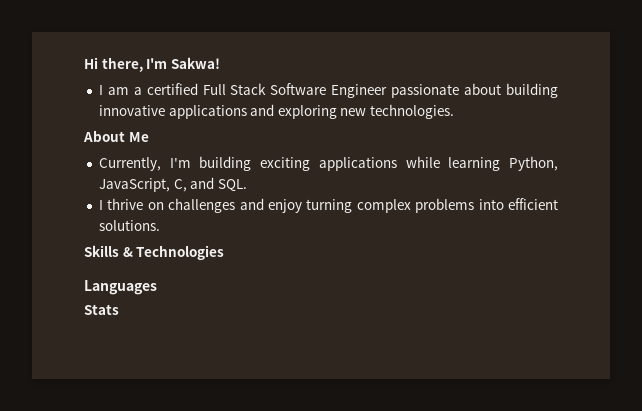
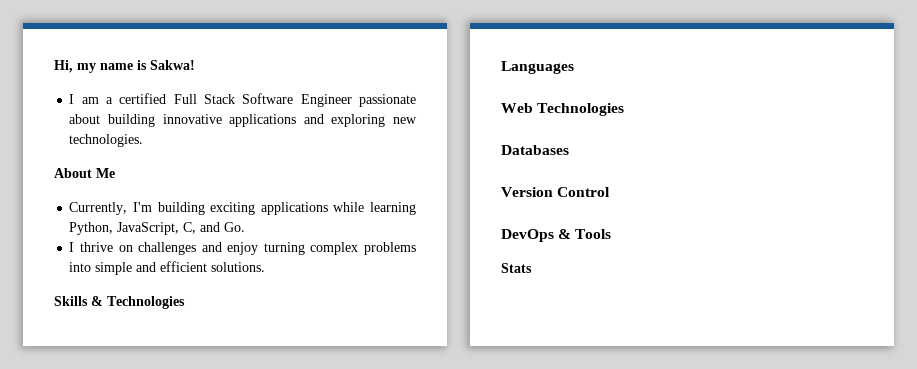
- Hi there, I'm Sakwa!
+ Hi, my name is Sakwa!
- Currently, I'm building exciting applications while learning Python, JavaScript, C, and SQL.
+ Currently, I'm building exciting applications while learning Python, JavaScript, C, and Go.
- I thrive on challenges and enjoy turning complex problems into efficient solutions.
+ I thrive on challenges and enjoy turning complex problems into simple and efficient solutions.
+ Web Technologies
+ Databases
+ Version Control
+ DevOps & Tools

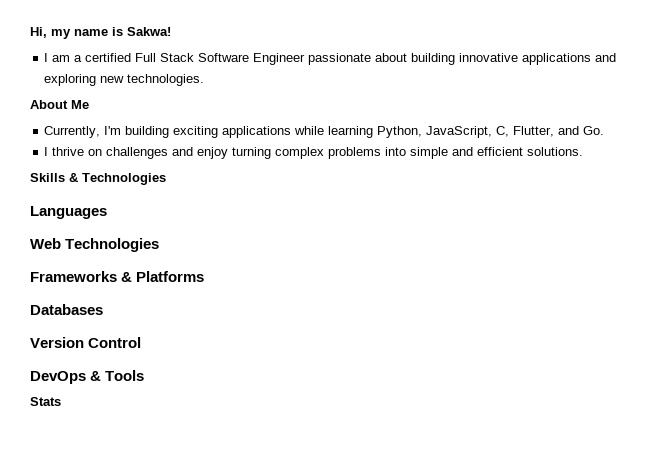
- Currently, I'm building exciting applications while learning Python, JavaScript, C, and Go.
+ Currently, I'm building exciting applications while learning Python, JavaScript, C, Flutter, and Go.
+ Frameworks & Platforms

